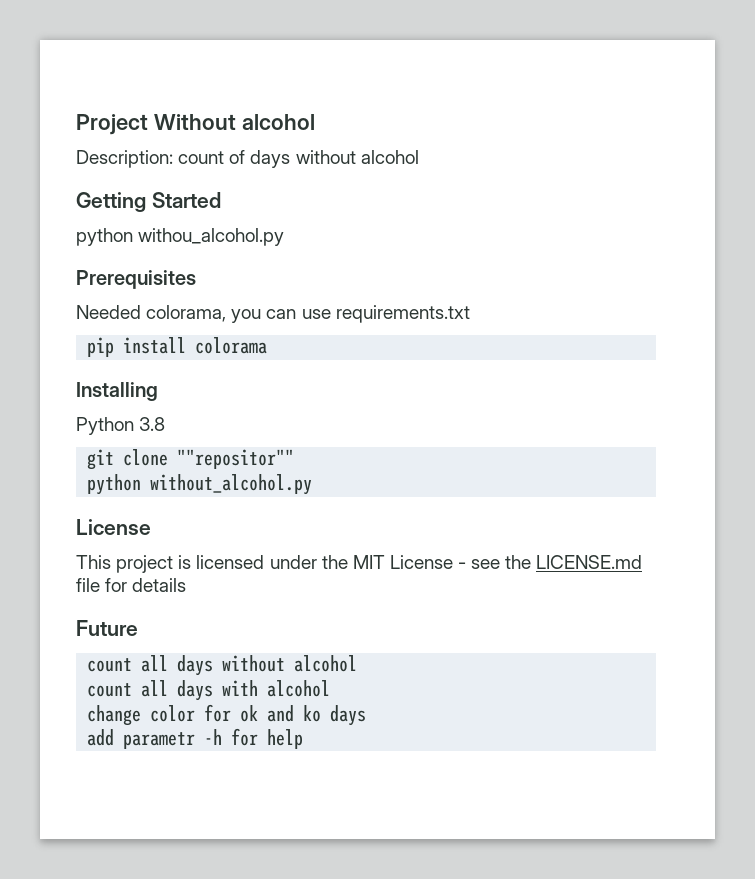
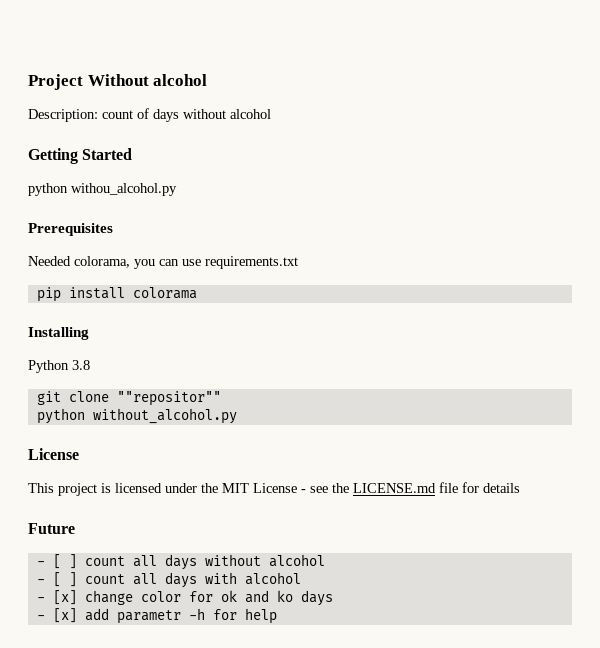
- count all days without alcohol
+ - [ ] count all days without alcohol
- count all days with alcohol
+ - [ ] count all days with alcohol
- change color for ok and ko days
+ - [x] change color for ok and ko days
- add parametr -h for help
+ - [x] add parametr -h for help

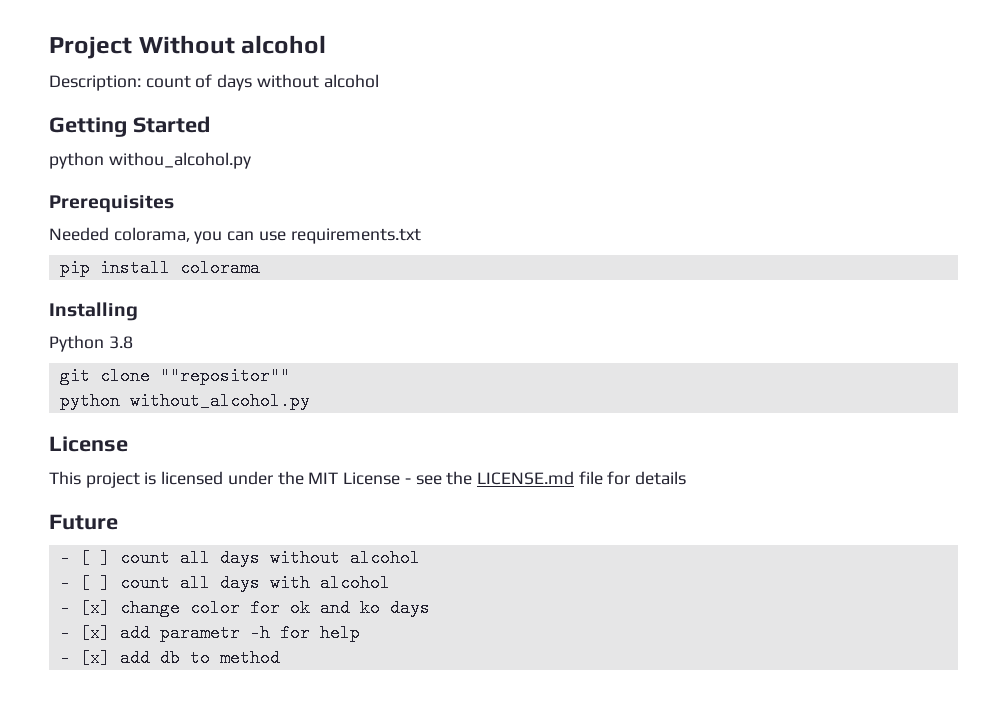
+ - [x] add db to method

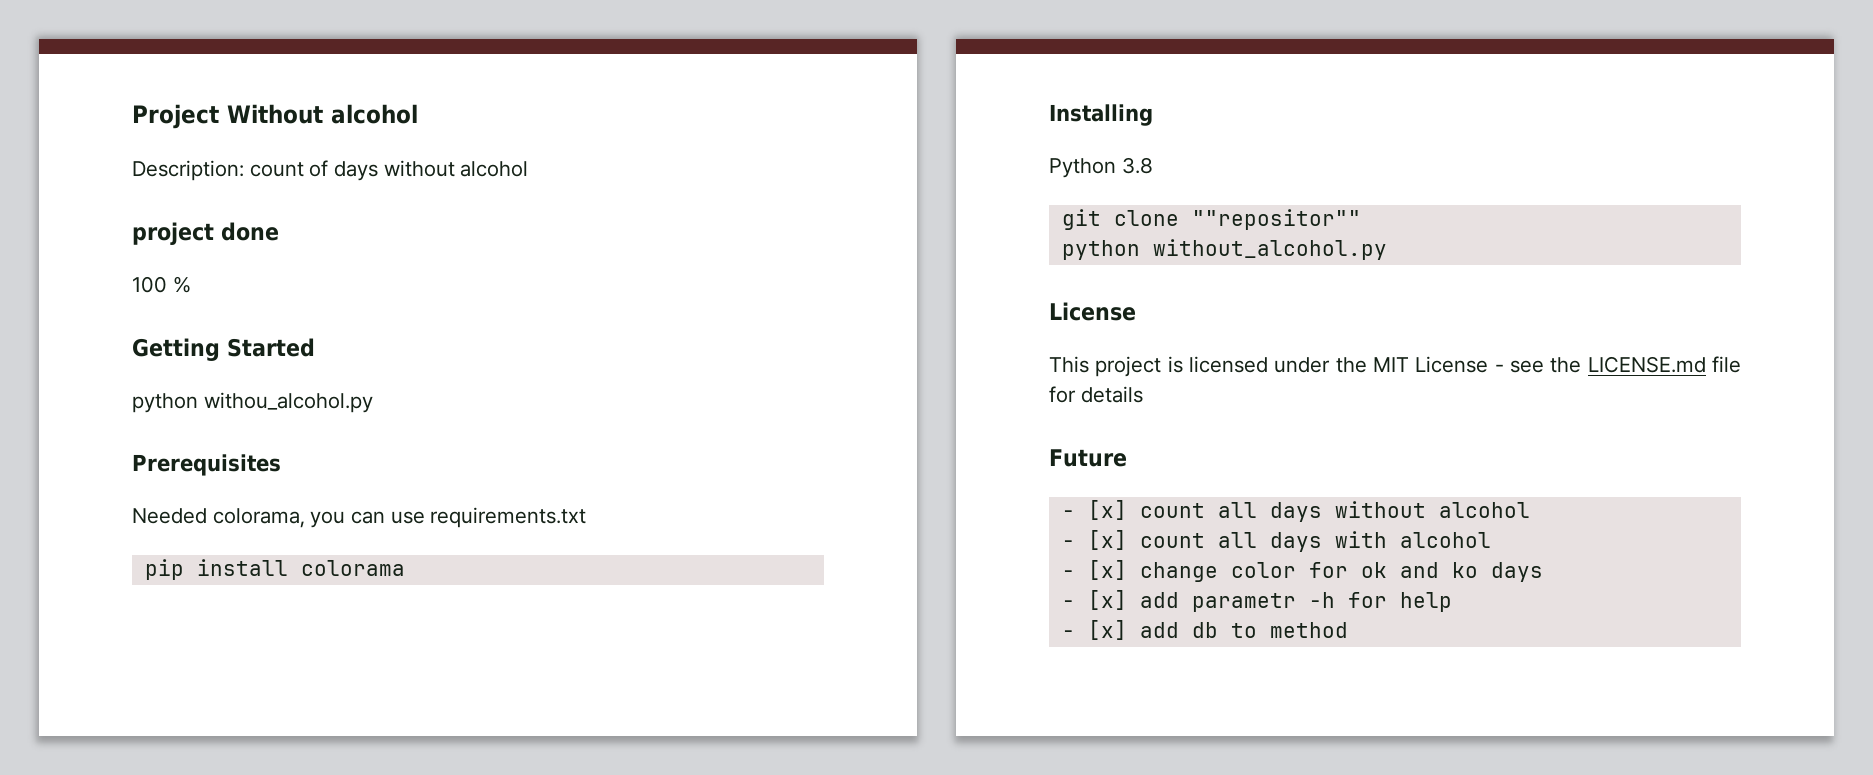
+ project done
+ 100 %
- - [ ] count all days without alcohol
+ - [x] count all days without alcohol
- - [ ] count all days with alcohol
+ - [x] count all days with alcohol

